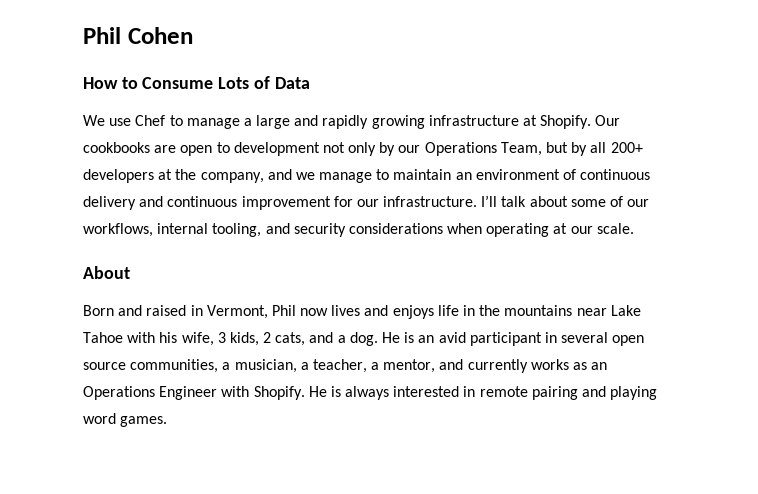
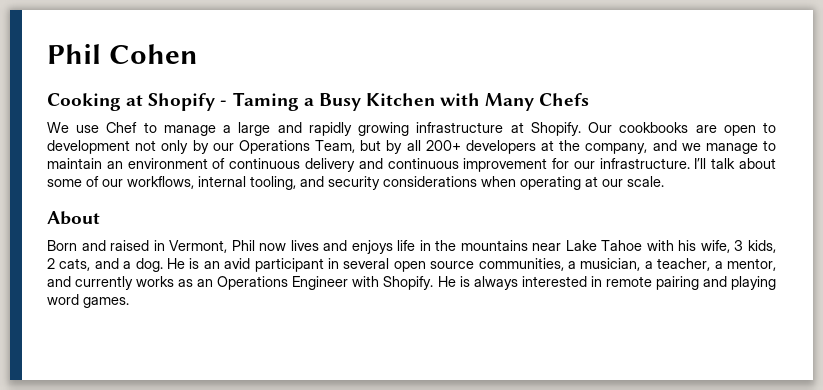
- How to Consume Lots of Data
+ Cooking at Shopify - Taming a Busy Kitchen with Many Chefs

